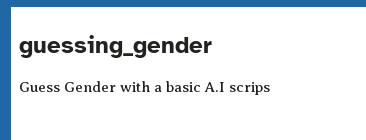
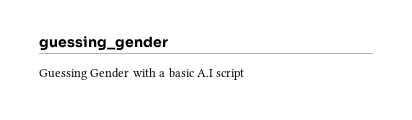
- Guess Gender with a basic A.I scrips
+ Guessing Gender with a basic A.I script

